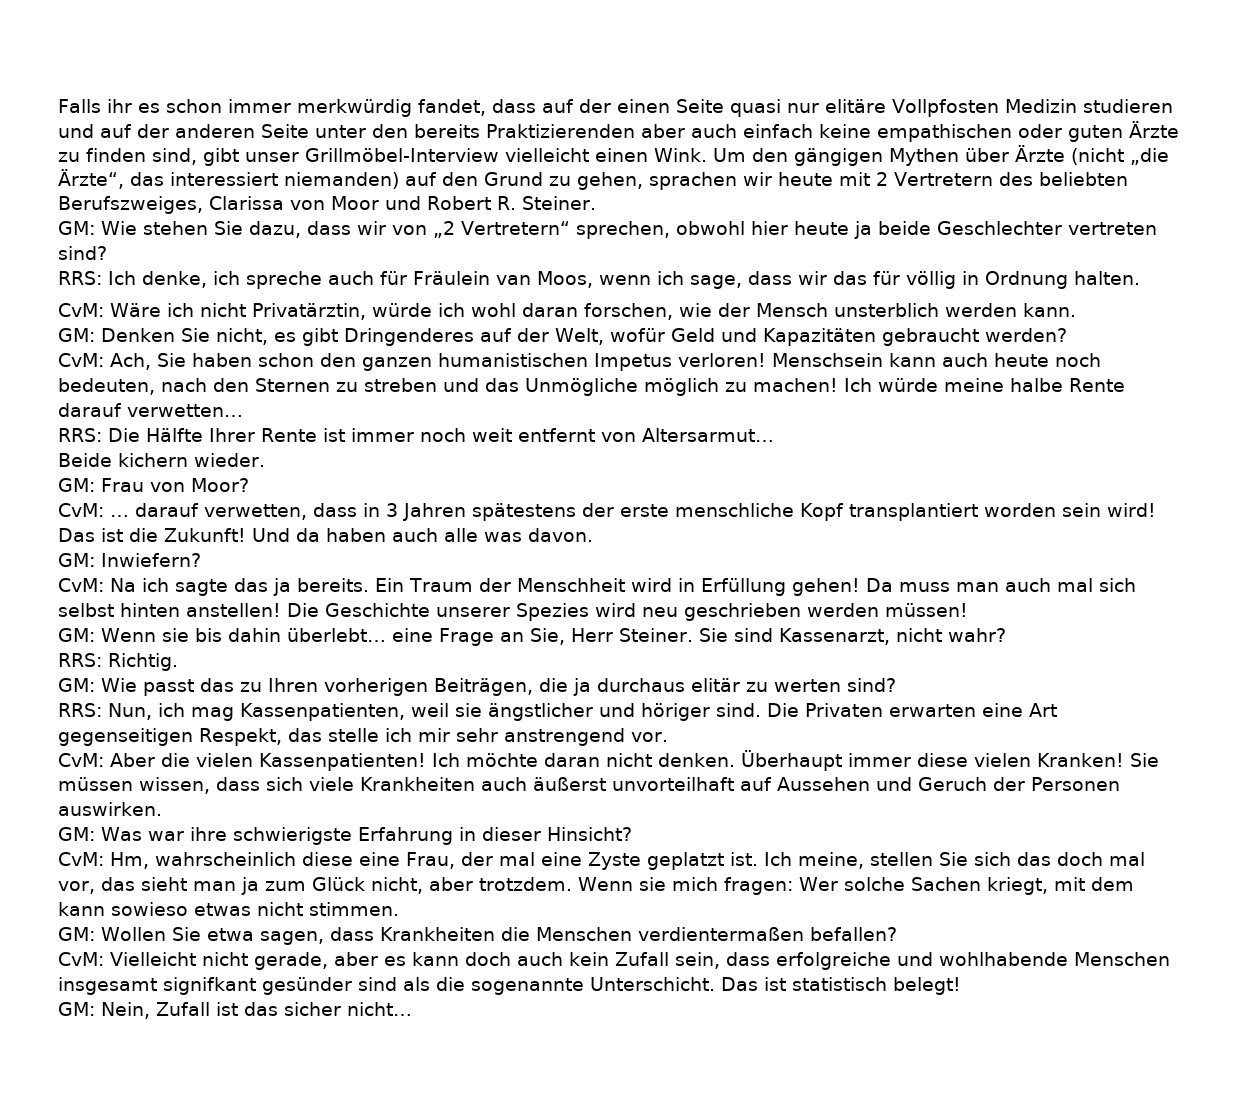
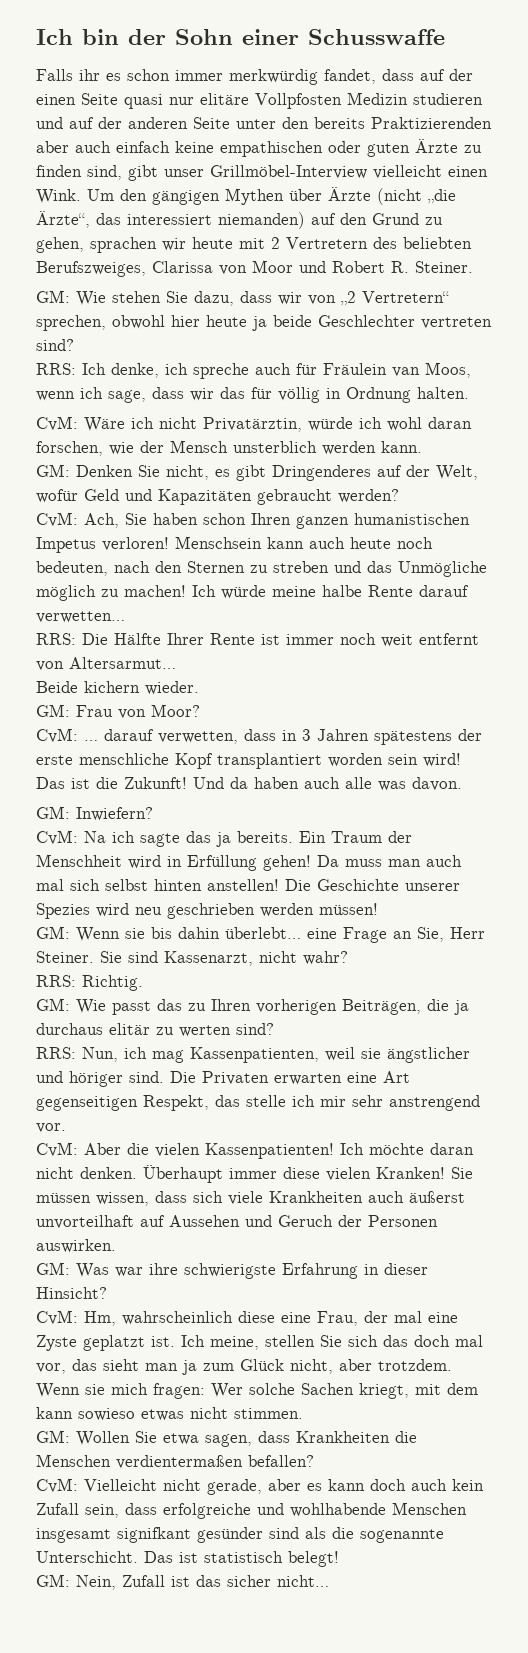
+ Ich bin der Sohn einer Schusswaffe
- CvM: Ach, Sie haben schon den ganzen humanistischen Impetus verloren!
+ CvM: Ach, Sie haben schon Ihren ganzen humanistischen Impetus verloren!

